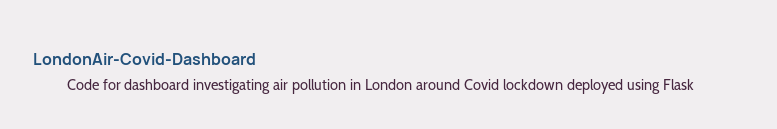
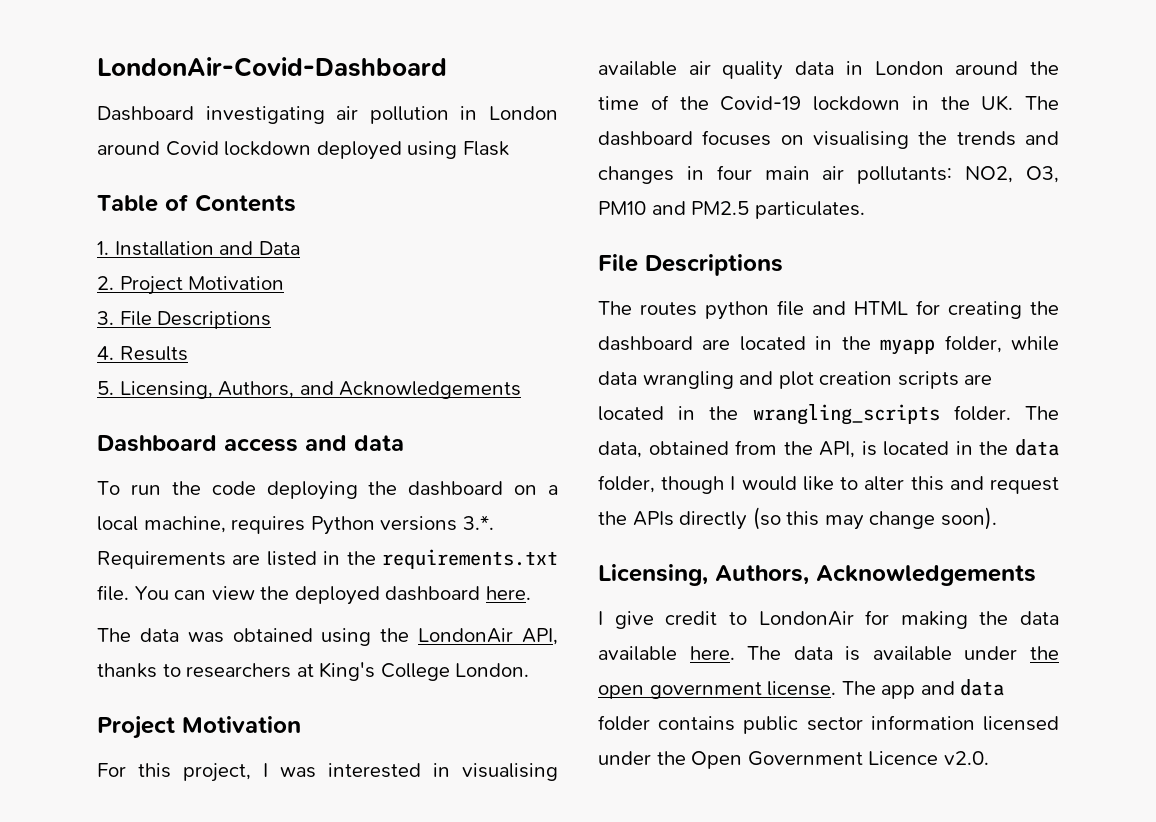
- Code for dashboard investigating air pollution in London around Covid lockdown deployed using Flask
+ Dashboard investigating air pollution in London around Covid lockdown deployed using Flask
+ Table of Contents
+ 1. Installation and Data
+ 2. Project Motivation
+ 3. File Descriptions
+ 4. Results
+ 5. Licensing, Authors, and Acknowledgements
+ Dashboard access and data
+ To run the code deploying the dashboard on a local machine, requires Python versions 3.*. Requirements are listed in the requirements.txt file. You can view the deployed dashboard here.
+ The data was obtained using the LondonAir API, thanks to researchers at King's College London.
+ Project Motivation
+ For this project, I was interested in visualising available air quality data in London around the time of the Covid-19 lockdown in the UK. The dashboard focuses on visualising the trends and changes in four main air pollutants: NO2, O3, PM10 and PM2.5 particulates.
+ File Descriptions
+ The routes python file and HTML for creating the dashboard are located in the myapp folder, while data wrangling and plot creation scripts are located in the wrangling_scripts folder. The data, obtained from the API, is located in the data folder, though I would like to alter this and request the APIs directly (so this may change soon).
+ Licensing, Authors, Acknowledgements
+ I give credit to LondonAir for making the data available here. The data is available under the open government license. The app and data folder contains public sector information licensed under the Open Government Licence v2.0.

